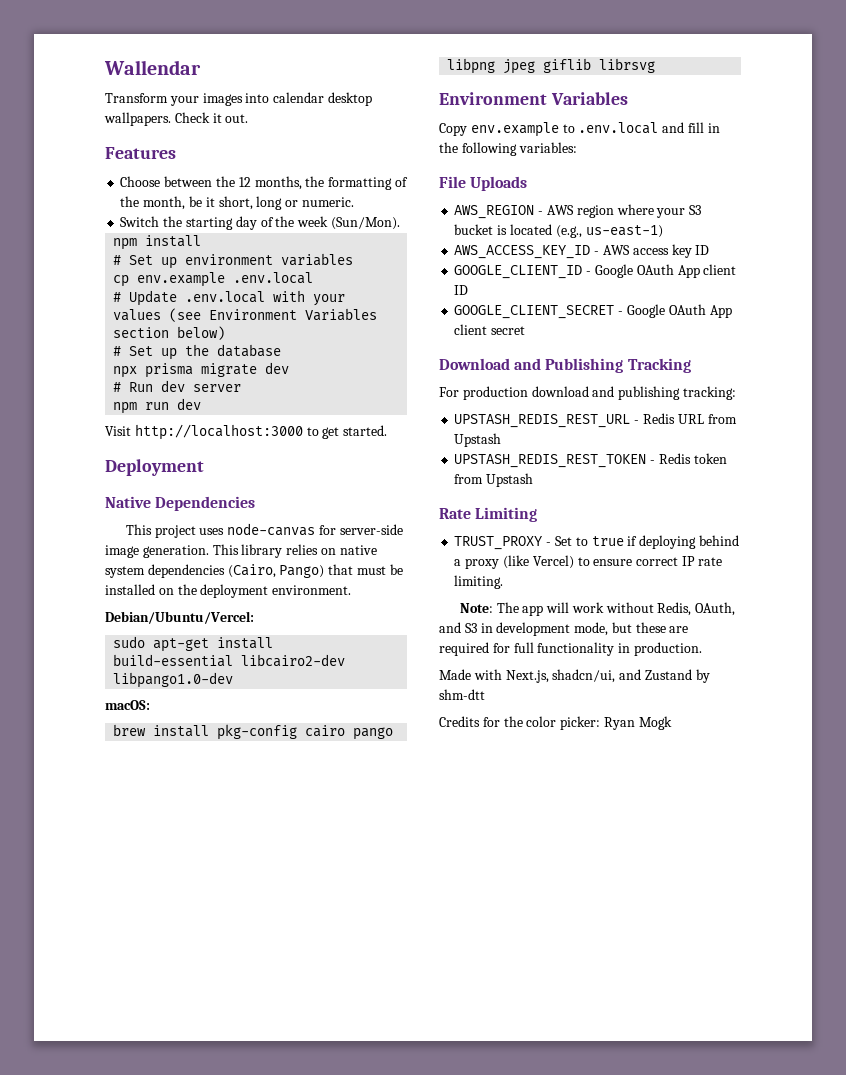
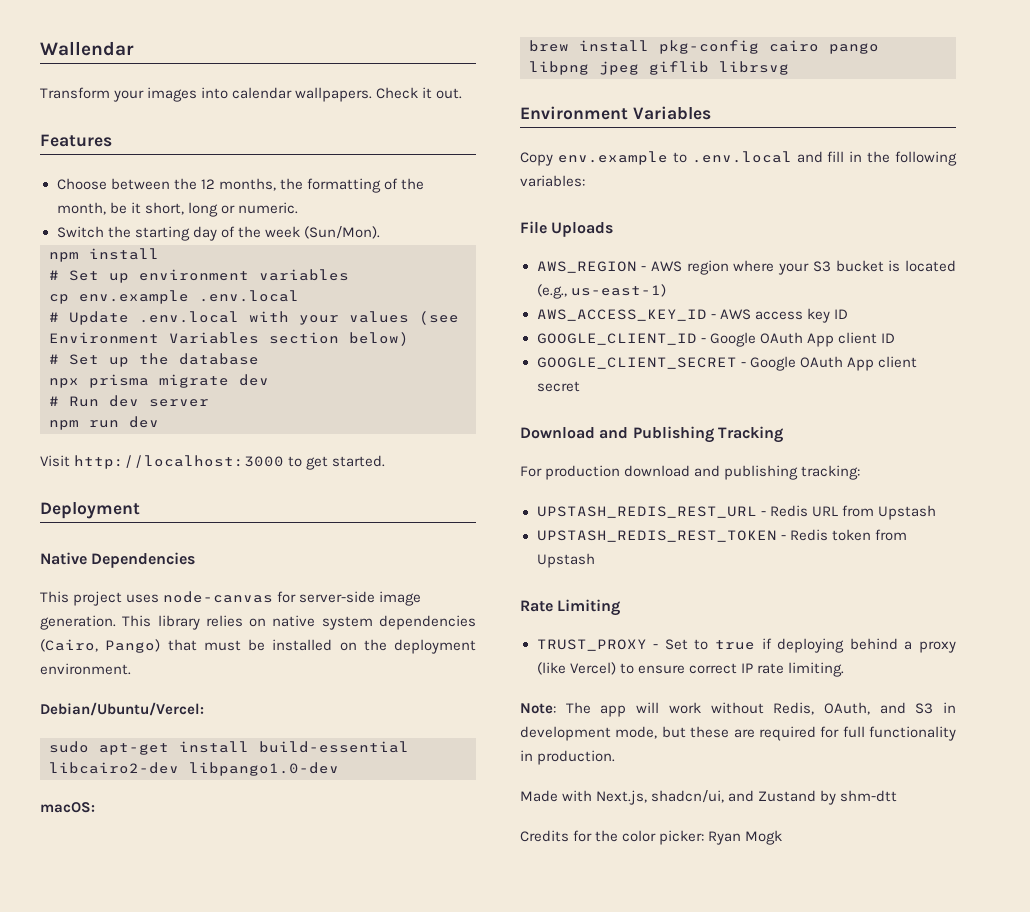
- Transform your images into calendar desktop wallpapers.
+ Transform your images into calendar wallpapers.

